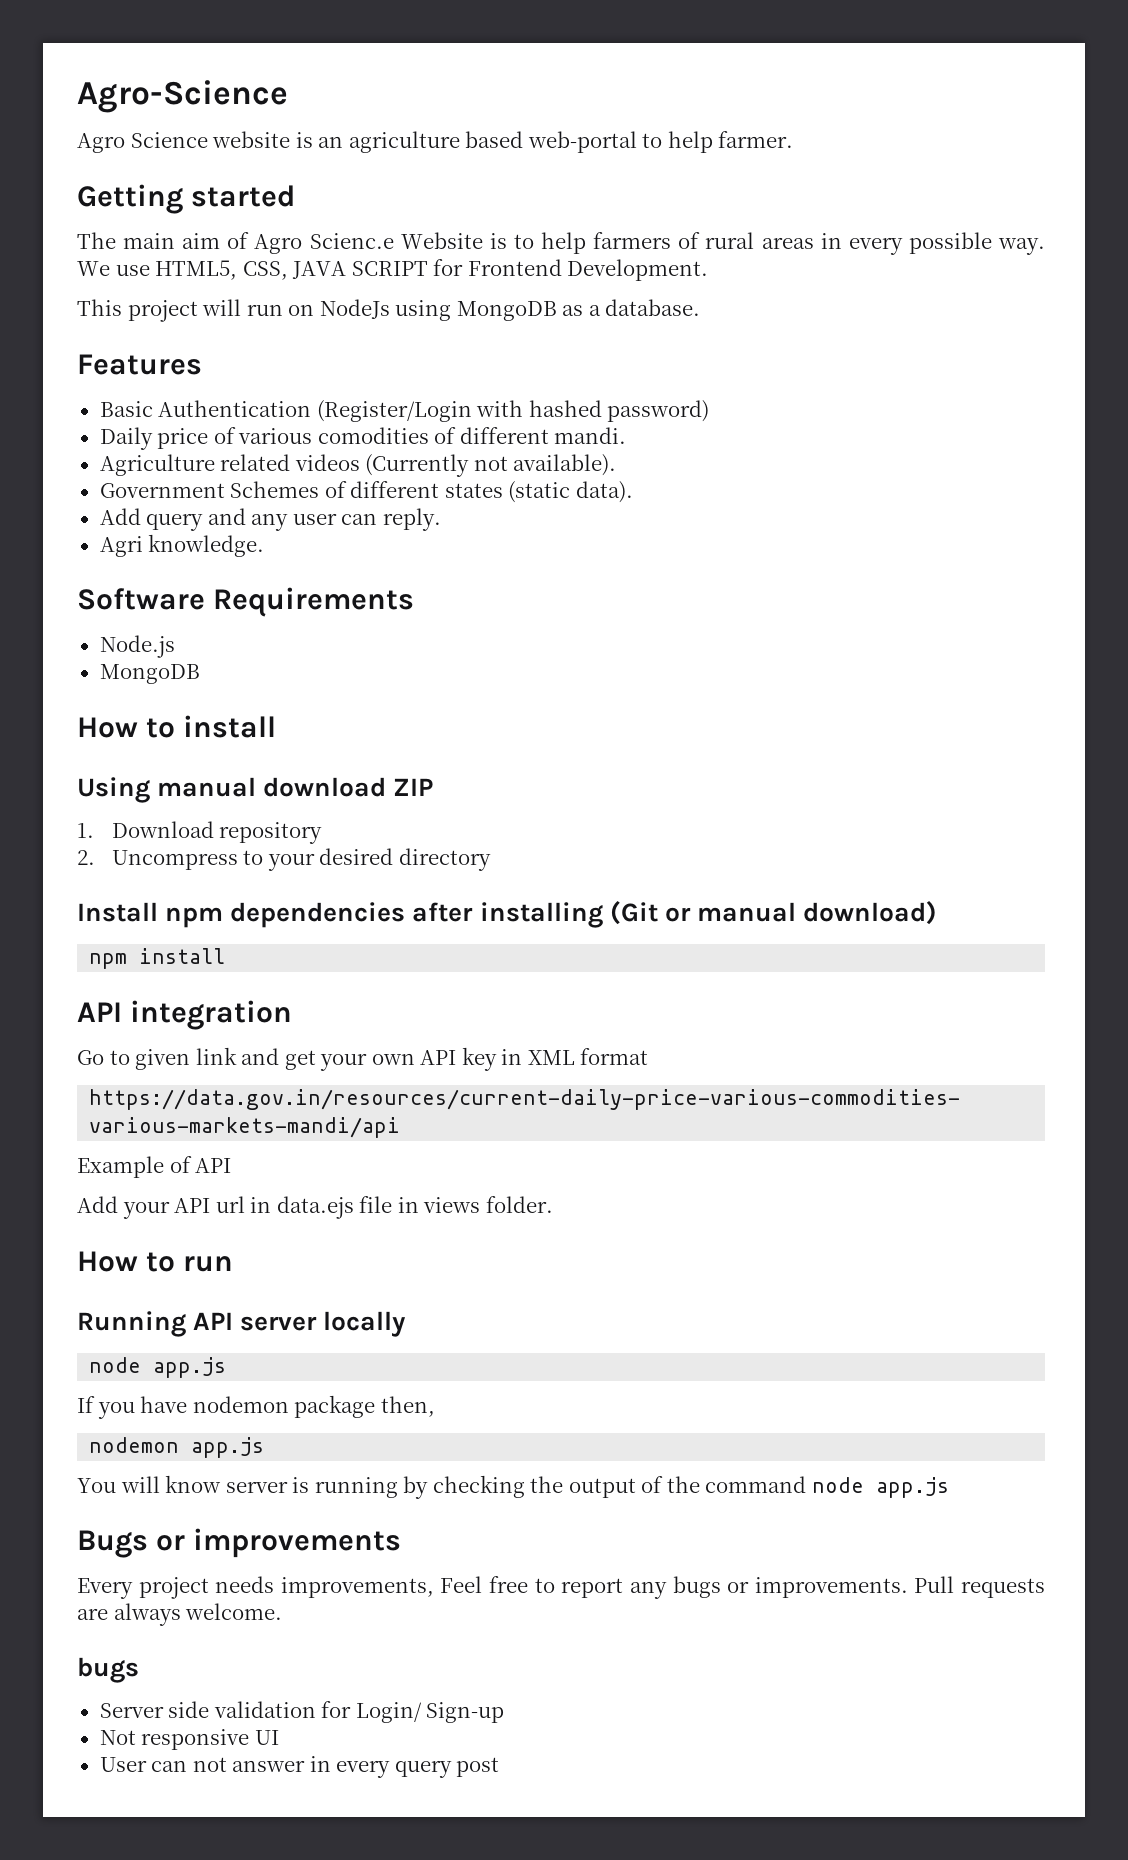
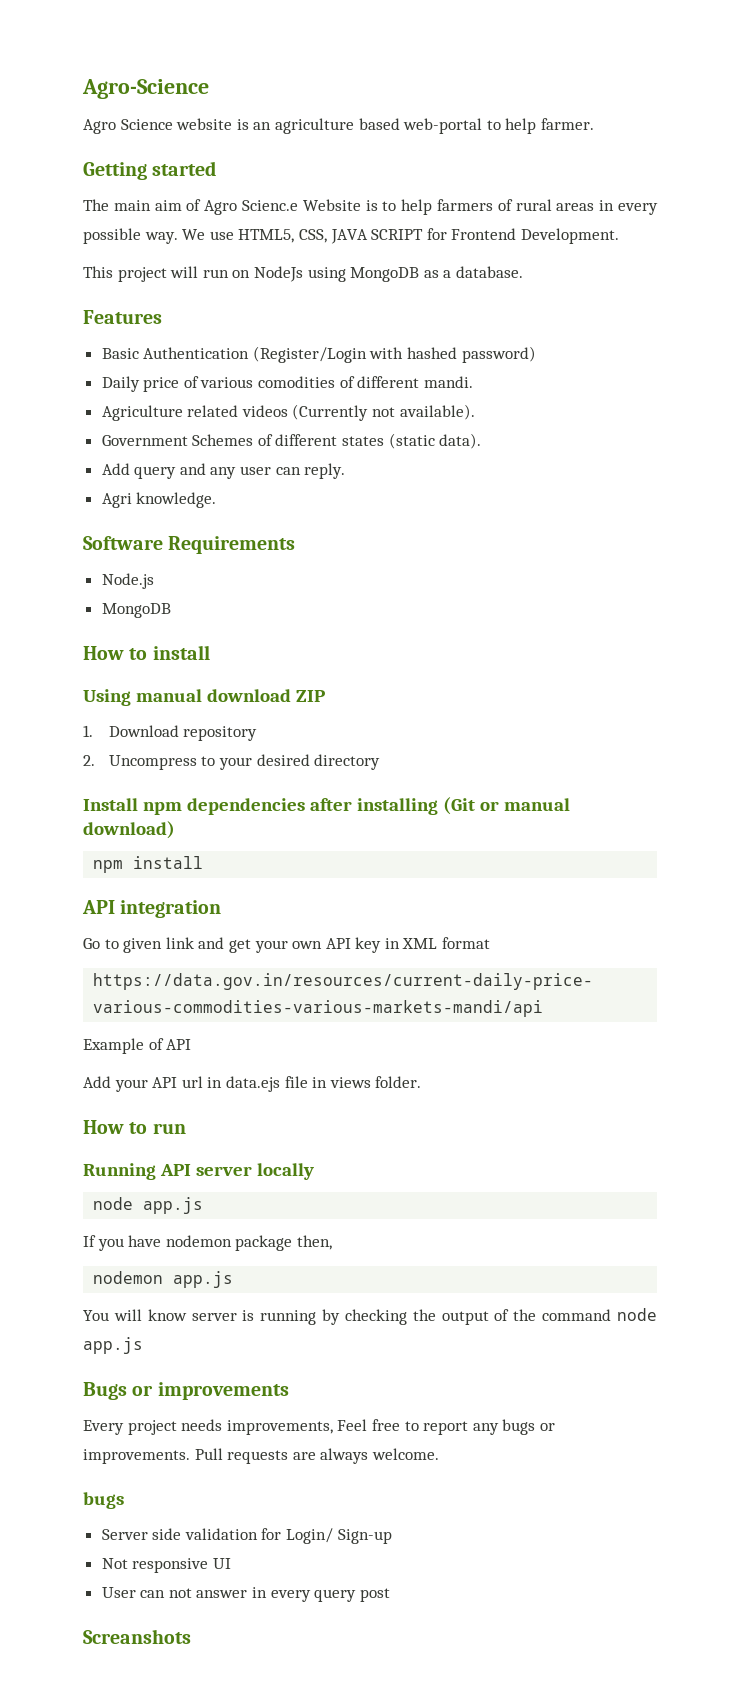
+ Screanshots

